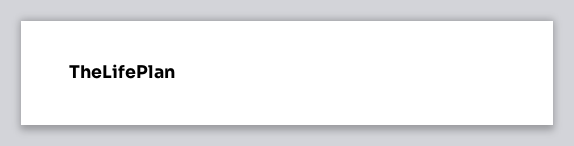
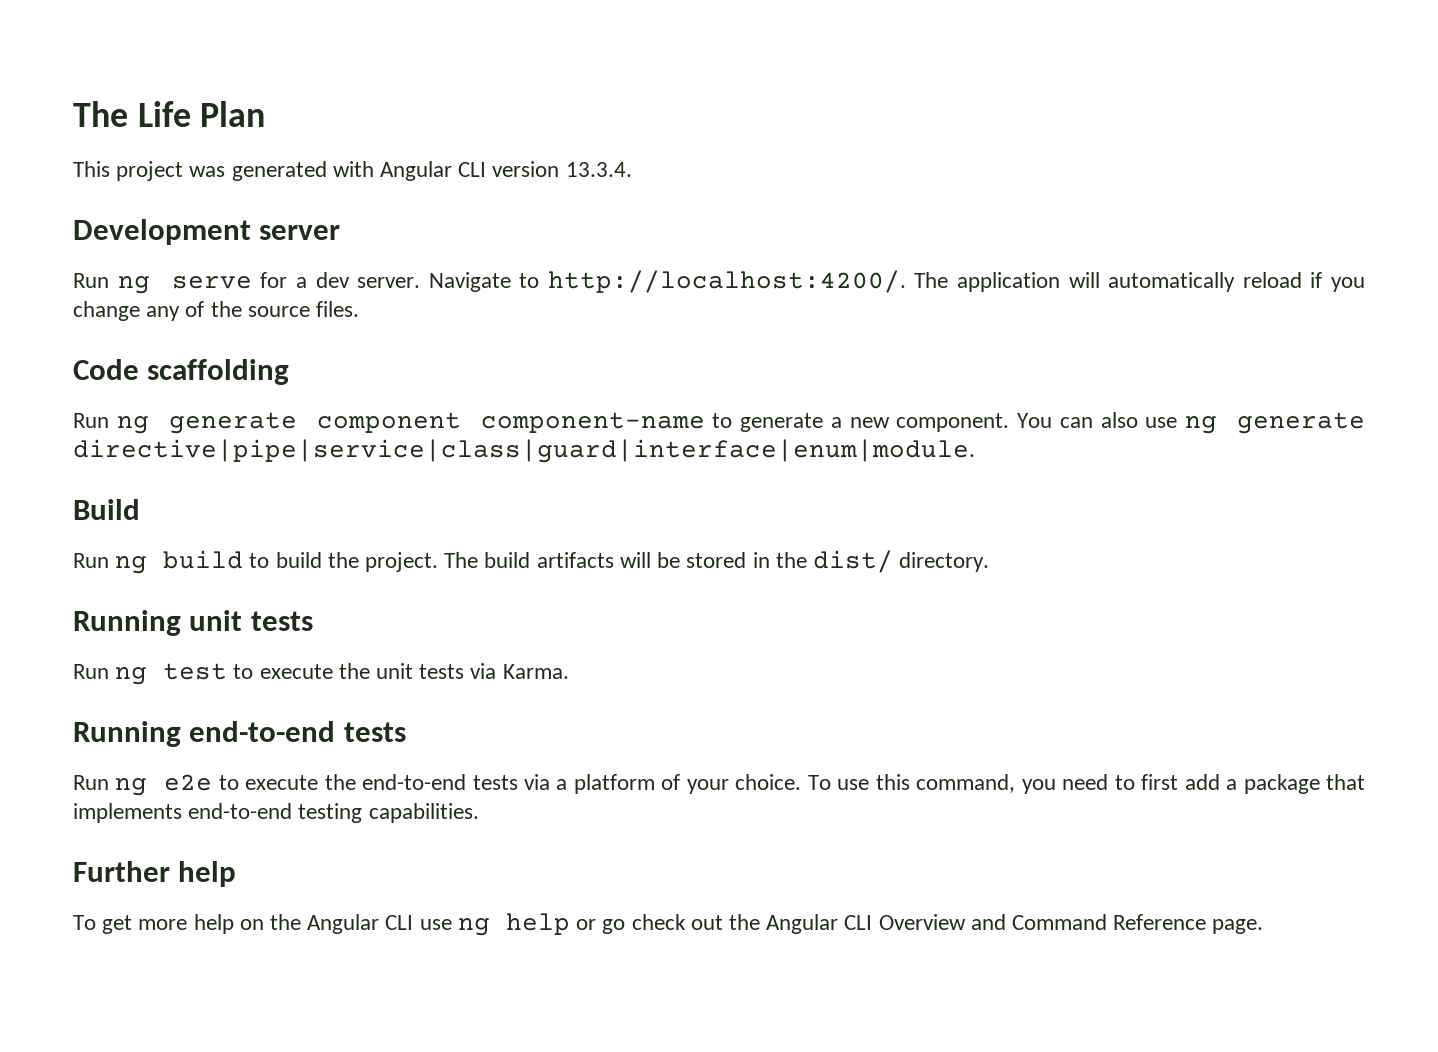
- TheLifePlan
+ The Life Plan
+ This project was generated with Angular CLI version 13.3.4.
+ Development server
+ Run ng serve for a dev server. Navigate to http://localhost:4200/. The application will automatically reload if you change any of the source files.
+ Code scaffolding
+ Run ng generate component component-name to generate a new component. You can also use ng generate directive|pipe|service|class|guard|interface|enum|module.
+ Build
+ Run ng build to build the project. The build artifacts will be stored in the dist/ directory.
+ Running unit tests
+ Run ng test to execute the unit tests via Karma.
+ Running end-to-end tests
+ Run ng e2e to execute the end-to-end tests via a platform of your choice. To use this command, you need to first add a package that implements end-to-end testing capabilities.
+ Further help
+ To get more help on the Angular CLI use ng help or go check out the Angular CLI Overview and Command Reference page.

